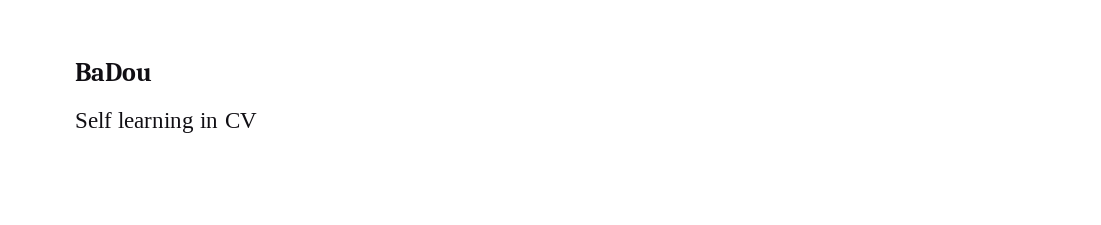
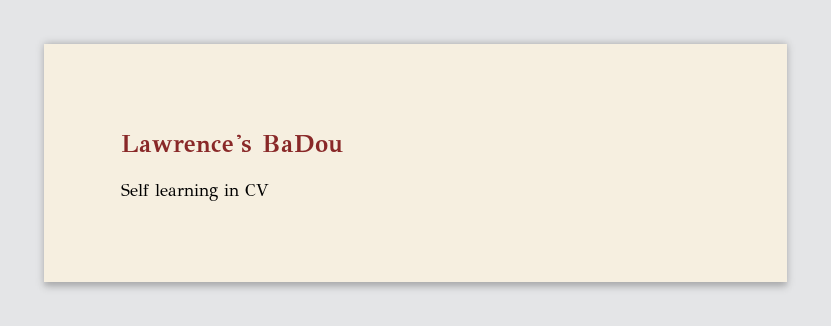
- BaDou
+ Lawrence's BaDou

